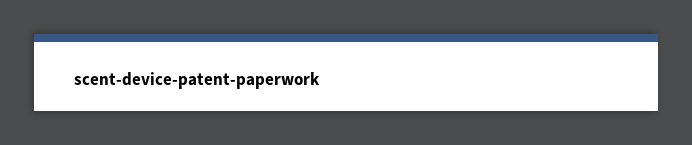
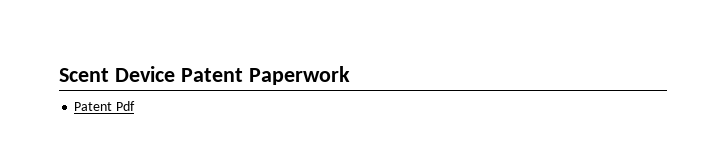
- scent-device-patent-paperwork
+ Scent Device Patent Paperwork
+ Patent Pdf

